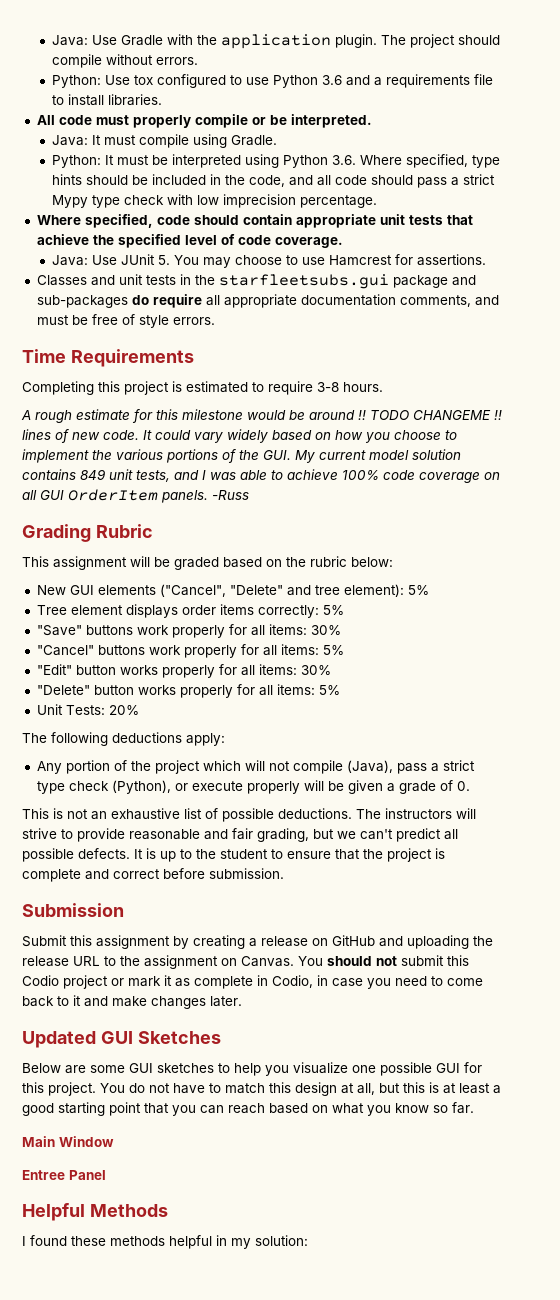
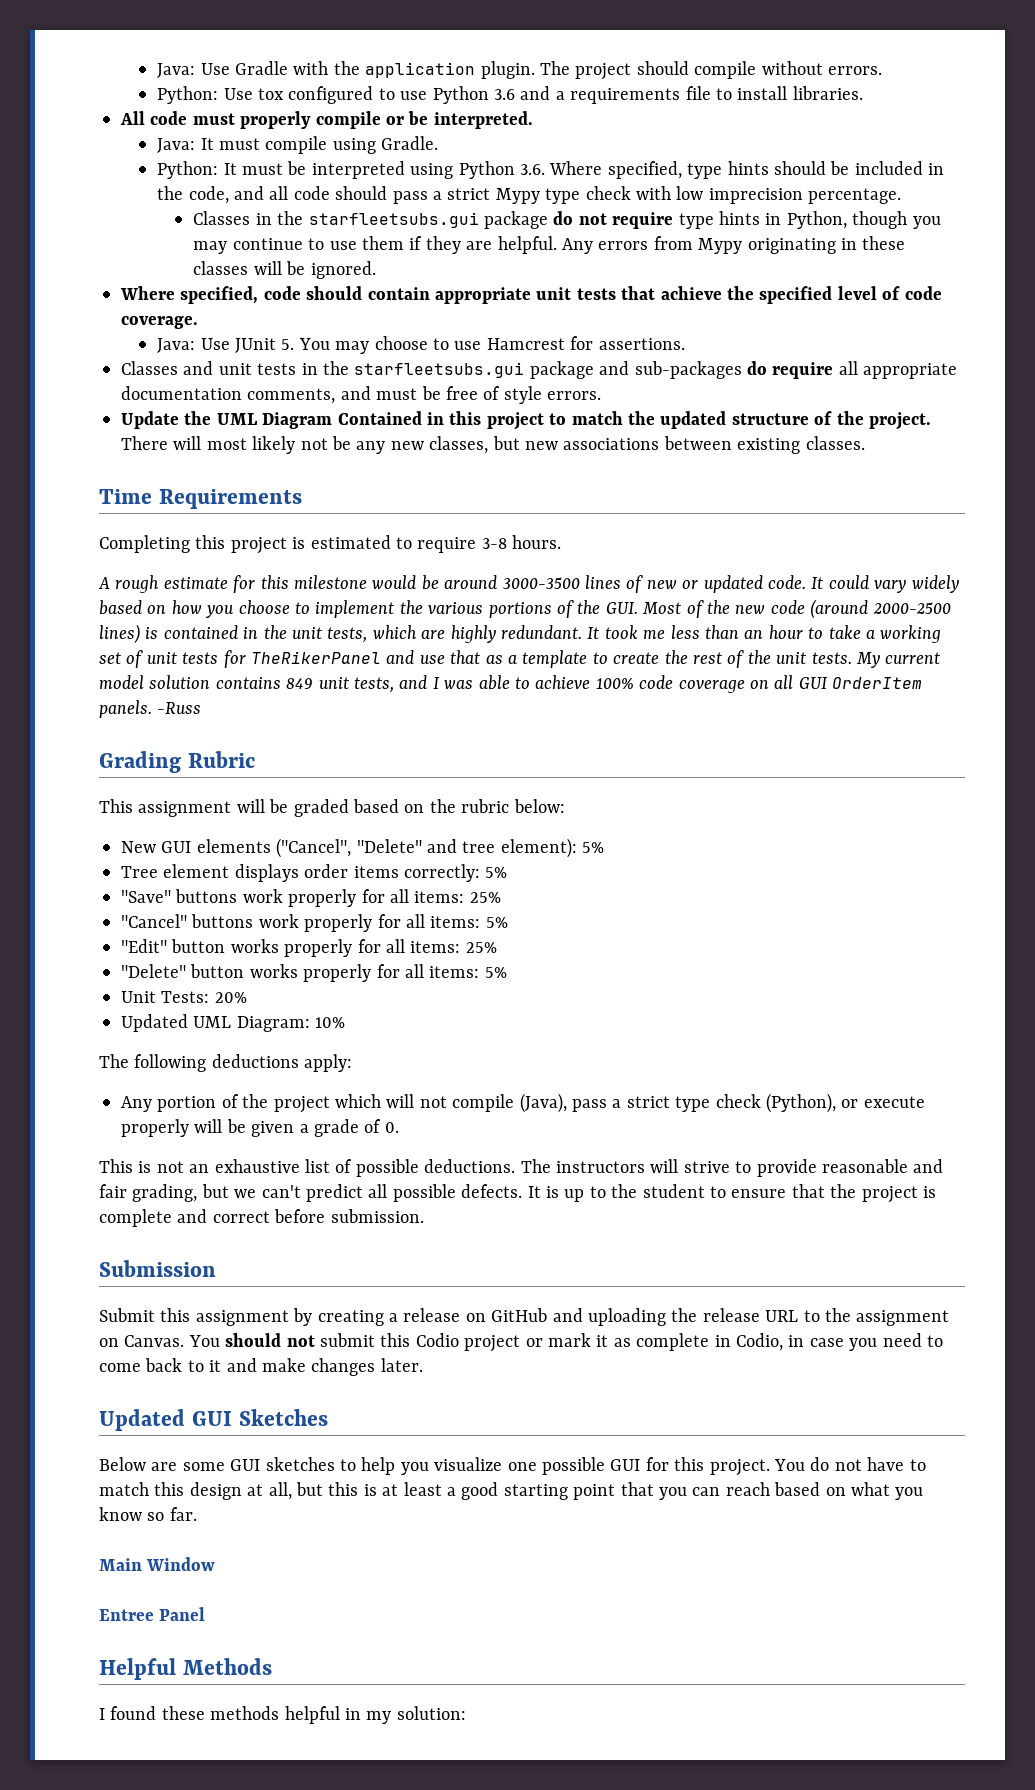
+ Classes in the starfleetsubs.gui package do not require type hints in Python, though you may continue to use them if they are helpful. Any errors from Mypy originating in these classes will be ignored.
+ Update the UML Diagram Contained in this project to match the updated structure of the project. There will most likely not be any new classes, but new associations between existing classes.
- A rough estimate for this milestone would be around !! TODO CHANGEME !! lines of new code.
+ A rough estimate for this milestone would be around 3000-3500 lines of new or updated code.
- It could vary widely based on how you choose to implement the various portions of the GUI. My current model solution contains 849 unit tests, and I was able to achieve 100% code coverage on all GUI OrderItem panels.
+ It could vary widely based on how you choose to implement the various portions of the GUI. Most of the new code (around 2000-2500 lines) is contained in the unit tests, which are highly redundant. It took me less than an hour to take a working set of unit tests for TheRikerPanel and use that as a template to create the rest of the unit tests. My current model solution contains 849 unit tests, and I was able to achieve 100% code coverage on all GUI OrderItem panels.
- "Save" buttons work properly for all items: 30%
+ "Save" buttons work properly for all items: 25%
- "Edit" button works properly for all items: 30%
+ "Edit" button works properly for all items: 25%
+ Updated UML Diagram: 10%

